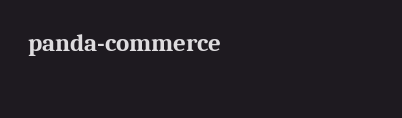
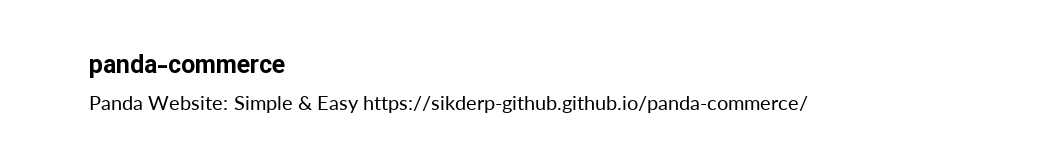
+ Panda Website: Simple & Easy https://sikderp-github.github.io/panda-commerce/

